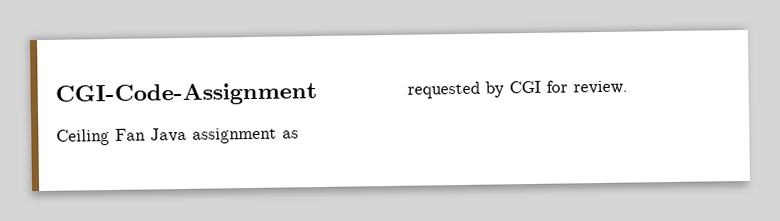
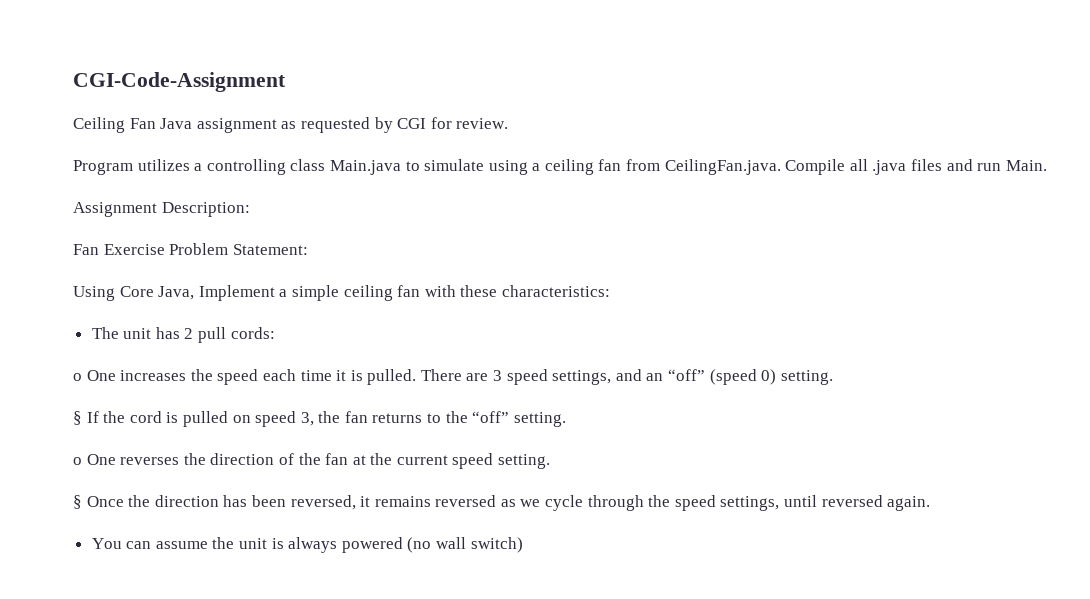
+ Program utilizes a controlling class Main.java to simulate using a ceiling fan from CeilingFan.java. Compile all .java files and run Main.
+ Assignment Description:
+ Fan Exercise Problem Statement:
+ Using Core Java, Implement a simple ceiling fan with these characteristics:
+ The unit has 2 pull cords:
+ o One increases the speed each time it is pulled. There are 3 speed settings, and an “off” (speed 0) setting.
+ § If the cord is pulled on speed 3, the fan returns to the “off” setting.
+ o One reverses the direction of the fan at the current speed setting.
+ § Once the direction has been reversed, it remains reversed as we cycle through the speed settings, until reversed again.
+ You can assume the unit is always powered (no wall switch)

